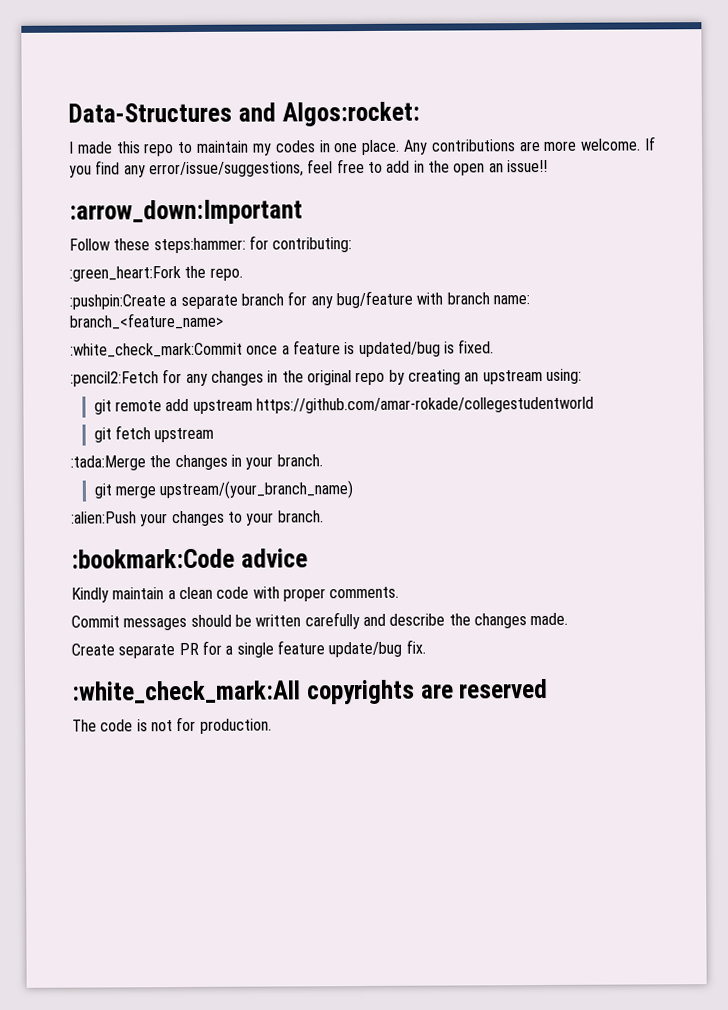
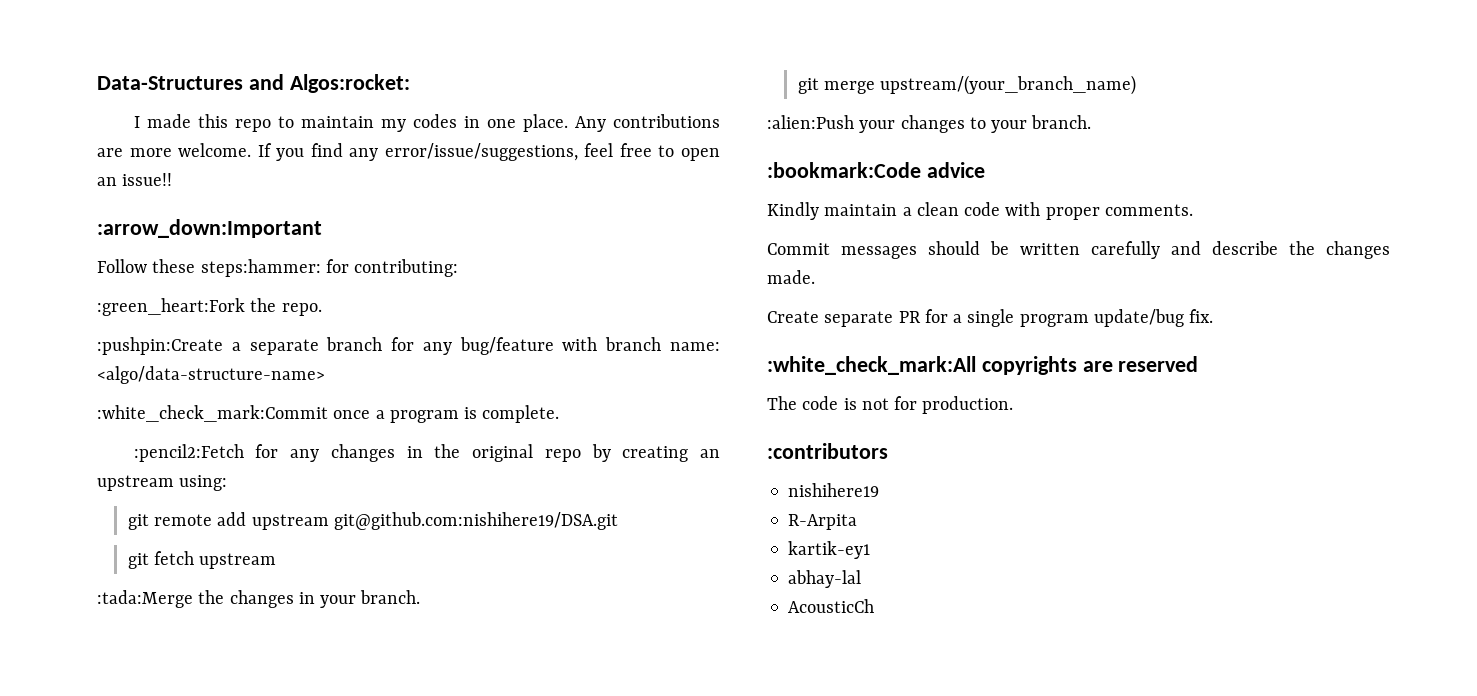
- If you find any error/issue/suggestions, feel free to add in the open an issue!!
+ If you find any error/issue/suggestions, feel free to open an issue!!
- :pushpin:Create a separate branch for any bug/feature with branch name: branch_<feature_name>
+ :pushpin:Create a separate branch for any bug/feature with branch name: <algo/data-structure-name>
- :white_check_mark:Commit once a feature is updated/bug is fixed.
+ :white_check_mark:Commit once a program is complete.
- git remote add upstream https://github.com/amar-rokade/collegestudentworld
+ git remote add upstream git@github.com:nishihere19/DSA.git
- Create separate PR for a single feature update/bug fix.
+ Create separate PR for a single program update/bug fix.
+ :contributors
+ nishihere19
+ R-Arpita
+ kartik-ey1
+ abhay-lal
+ AcousticCh

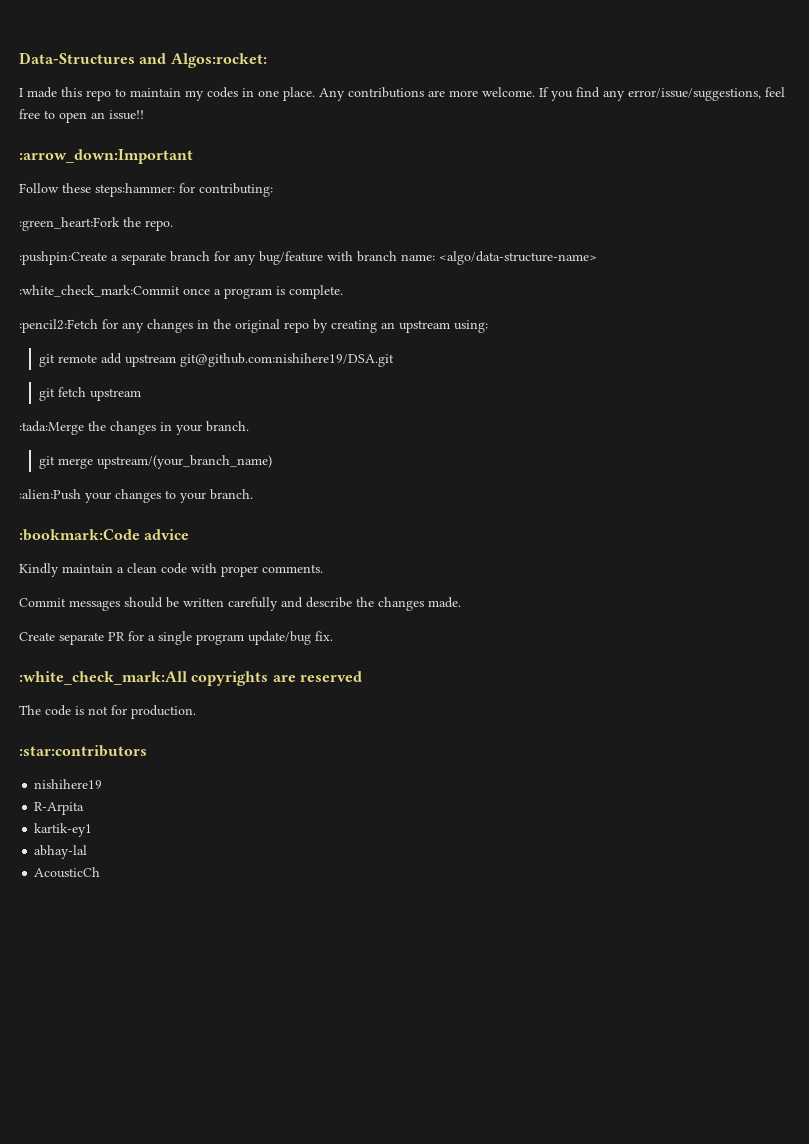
- :contributors
+ :star:contributors

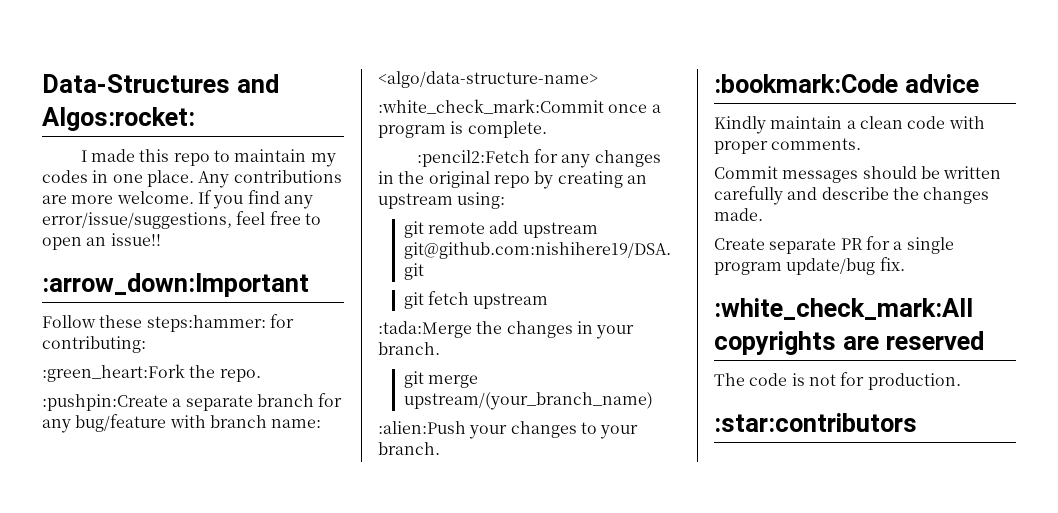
- nishihere19
- R-Arpita
- kartik-ey1
- abhay-lal
- AcousticCh

